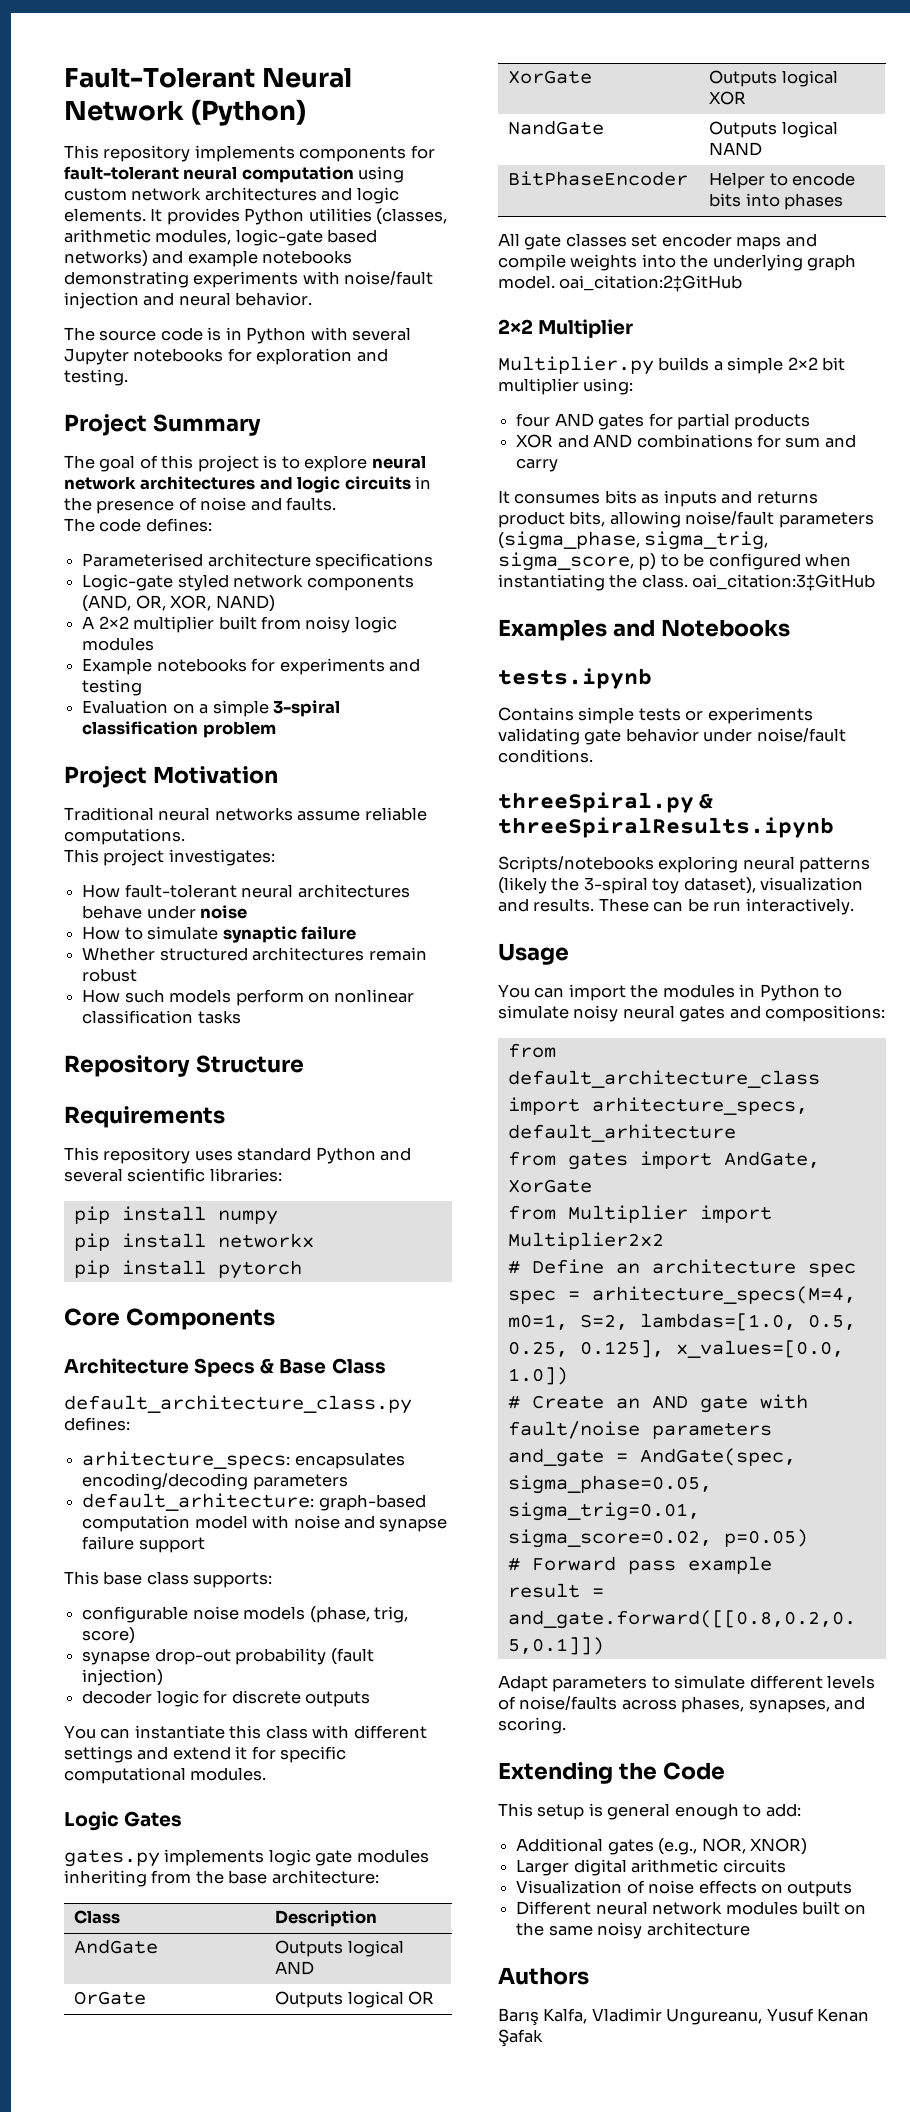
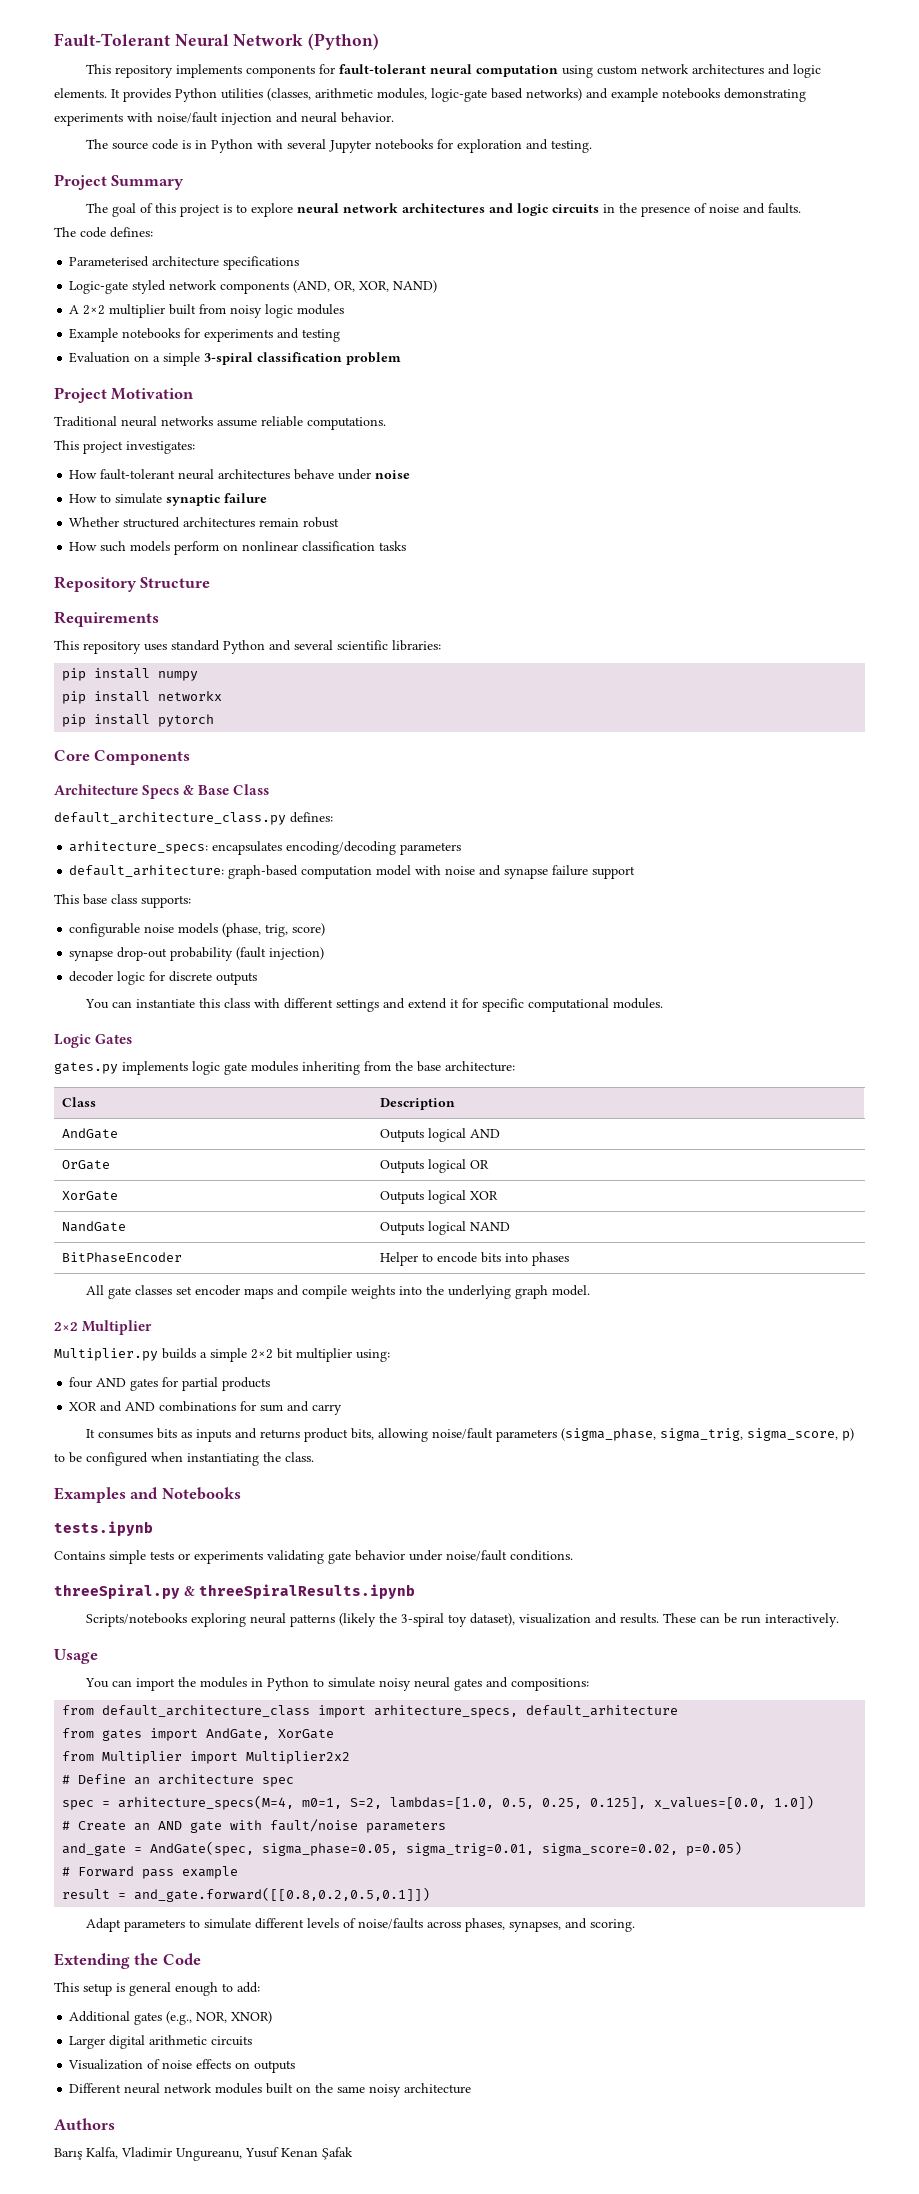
- All gate classes set encoder maps and compile weights into the underlying graph model. oai_citation:2‡GitHub
+ All gate classes set encoder maps and compile weights into the underlying graph model.
- It consumes bits as inputs and returns product bits, allowing noise/fault parameters (sigma_phase, sigma_trig, sigma_score, p) to be configured when instantiating the class. oai_citation:3‡GitHub
+ It consumes bits as inputs and returns product bits, allowing noise/fault parameters (sigma_phase, sigma_trig, sigma_score, p) to be configured when instantiating the class.

